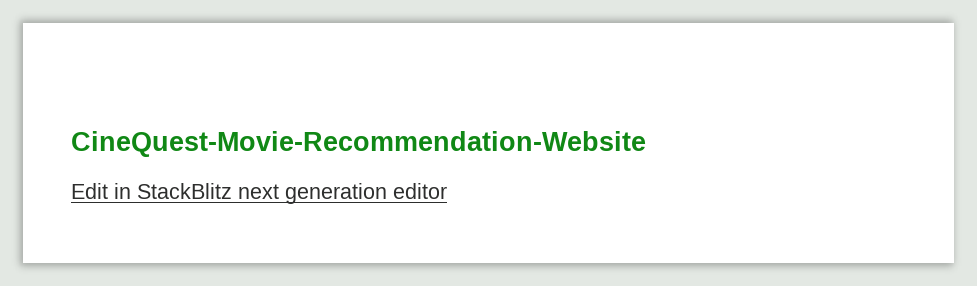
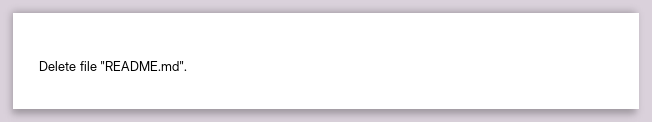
- CineQuest-Movie-Recommendation-Website
- Edit in StackBlitz next generation editor
+ Delete file "README.md".

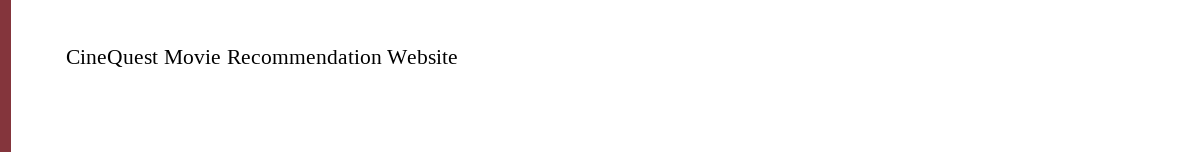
- Delete file "README.md".
+ CineQuest Movie Recommendation Website

